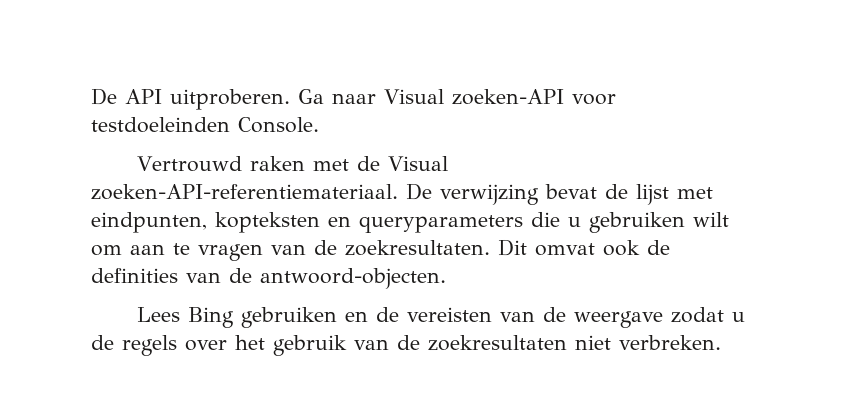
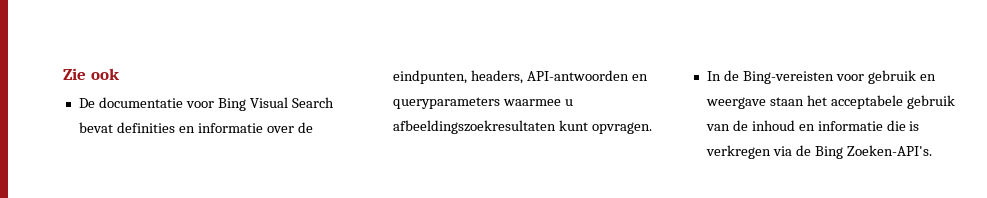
- De API uitproberen. Ga naar Visual zoeken-API voor testdoeleinden Console.
- Vertrouwd raken met de Visual zoeken-API-referentiemateriaal. De verwijzing bevat de lijst met eindpunten, kopteksten en queryparameters die u gebruiken wilt om aan te vragen van de zoekresultaten. Dit omvat ook de definities van de antwoord-objecten.
- Lees Bing gebruiken en de vereisten van de weergave zodat u de regels over het gebruik van de zoekresultaten niet verbreken.
+ Zie ook
+ De documentatie voor Bing Visual Search bevat definities en informatie over de eindpunten, headers, API-antwoorden en queryparameters waarmee u afbeeldingszoekresultaten kunt opvragen.
+ In de Bing-vereisten voor gebruik en weergave staan het acceptabele gebruik van de inhoud en informatie die is verkregen via de Bing Zoeken-API's.

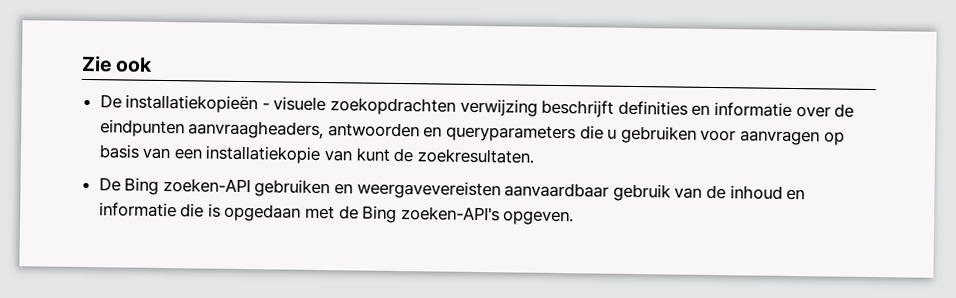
- De documentatie voor Bing Visual Search bevat definities en informatie over de eindpunten, headers, API-antwoorden en queryparameters waarmee u afbeeldingszoekresultaten kunt opvragen.
- In de Bing-vereisten voor gebruik en weergave staan het acceptabele gebruik van de inhoud en informatie die is verkregen via de Bing Zoeken-API's.
+ De installatiekopieën - visuele zoekopdrachten verwijzing beschrijft definities en informatie over de eindpunten aanvraagheaders, antwoorden en queryparameters die u gebruiken voor aanvragen op basis van een installatiekopie van kunt de zoekresultaten.
+ De Bing zoeken-API gebruiken en weergavevereisten aanvaardbaar gebruik van de inhoud en informatie die is opgedaan met de Bing zoeken-API's opgeven.

